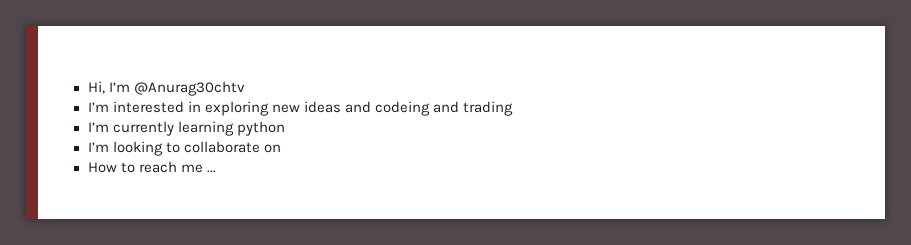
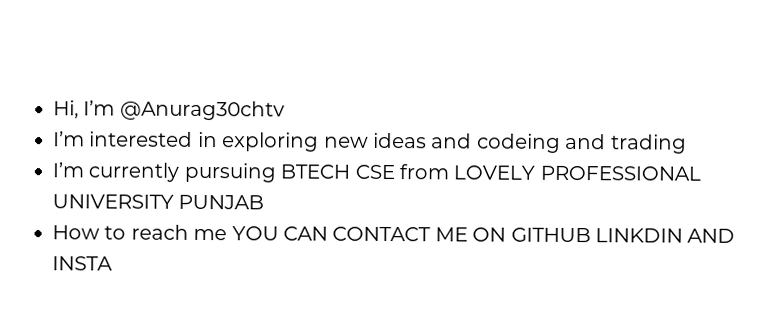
- I’m currently learning python
- I’m looking to collaborate on
- How to reach me ...
+ I’m currently pursuing BTECH CSE from LOVELY PROFESSIONAL UNIVERSITY PUNJAB
+ How to reach me YOU CAN CONTACT ME ON GITHUB LINKDIN AND INSTA

